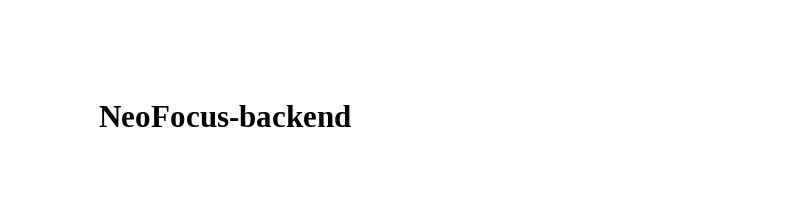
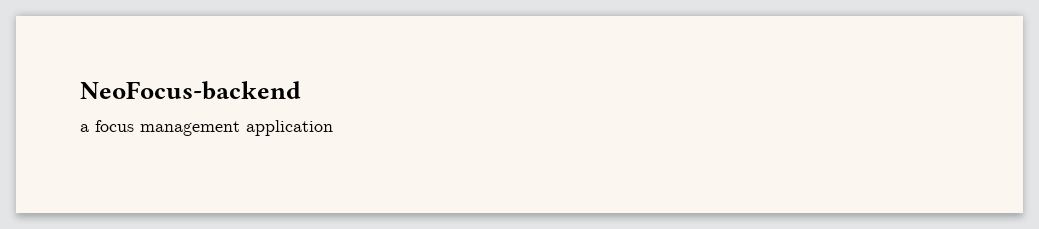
+ a focus management application

